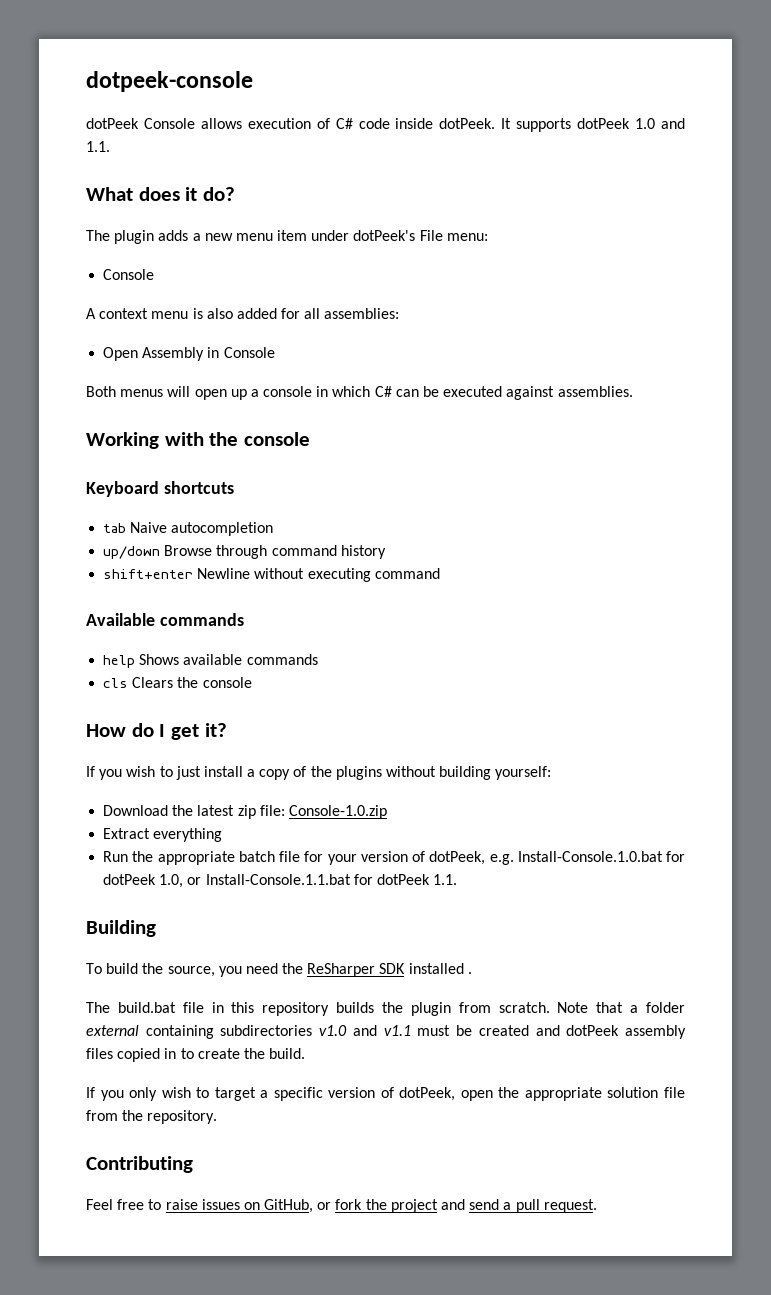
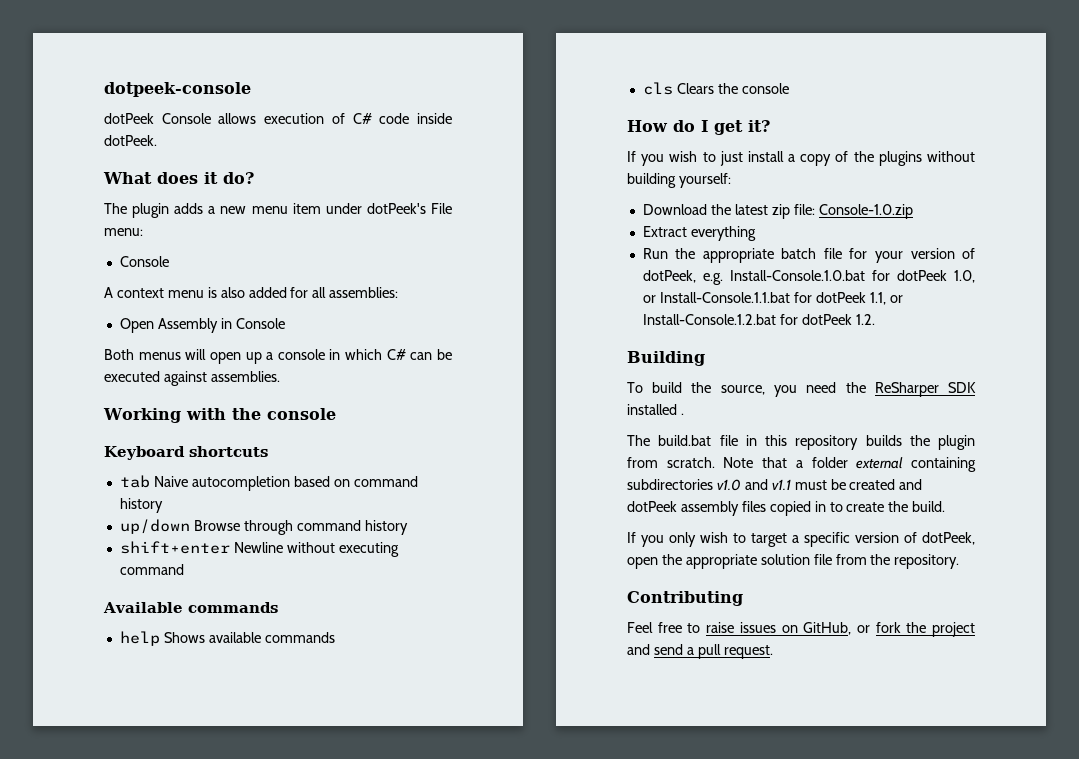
- It supports dotPeek 1.0 and 1.1.
- tab Naive autocompletion
+ tab Naive autocompletion based on command history
- Run the appropriate batch file for your version of dotPeek, e.g. Install-Console.1.0.bat for dotPeek 1.0, or Install-Console.1.1.bat for dotPeek 1.1.
+ Run the appropriate batch file for your version of dotPeek, e.g. Install-Console.1.0.bat for dotPeek 1.0, or Install-Console.1.1.bat for dotPeek 1.1, or Install-Console.1.2.bat for dotPeek 1.2.

